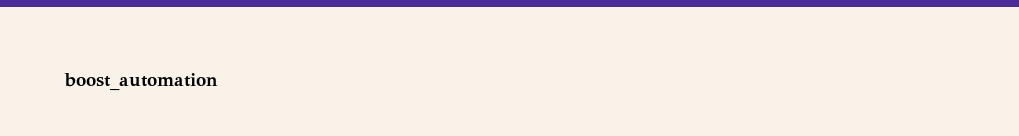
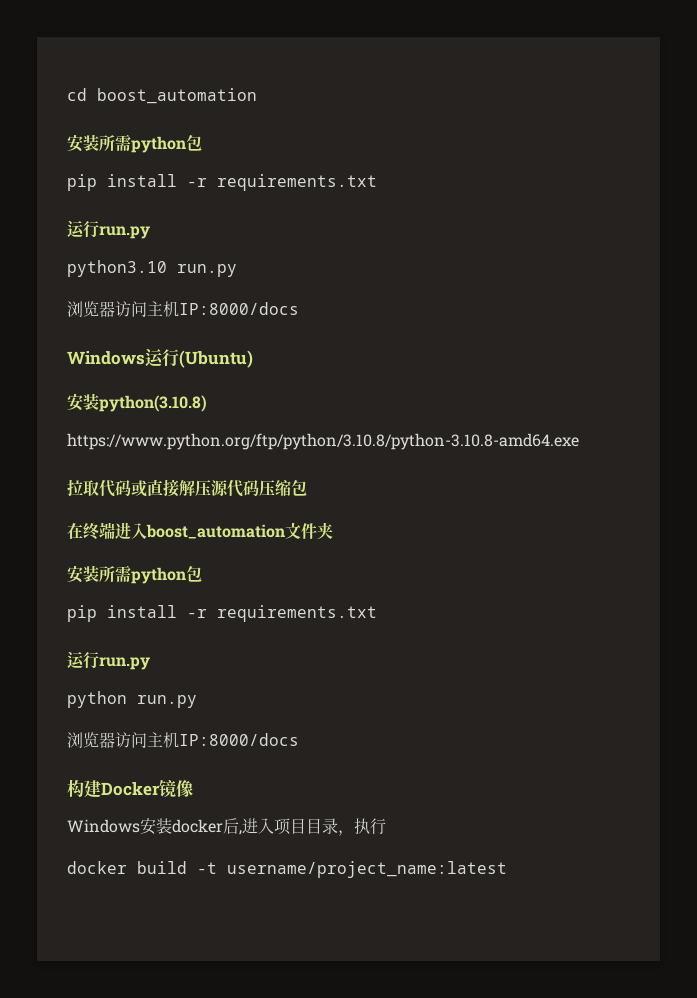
- boost_automation
+ cd boost_automation
+ 安装所需python包
+ pip install -r requirements.txt
+ 运行run.py
+ python3.10 run.py
+ 浏览器访问主机IP:8000/docs
+ Windows运行(Ubuntu)
+ 安装python(3.10.8)
+ https://www.python.org/ftp/python/3.10.8/python-3.10.8-amd64.exe
+ 拉取代码或直接解压源代码压缩包
+ 在终端进入boost_automation文件夹
+ 安装所需python包
+ pip install -r requirements.txt
+ 运行run.py
+ python run.py
+ 浏览器访问主机IP:8000/docs
+ 构建Docker镜像
+ Windows安装docker后,进入项目目录，执行
+ docker build -t username/project_name:latest

